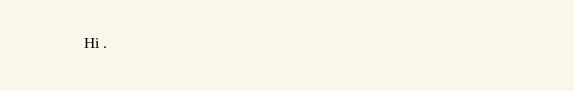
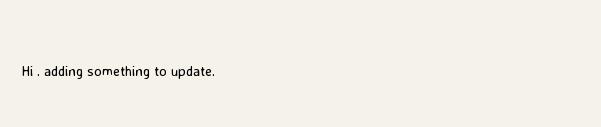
- Hi .
+ Hi . adding something to update.

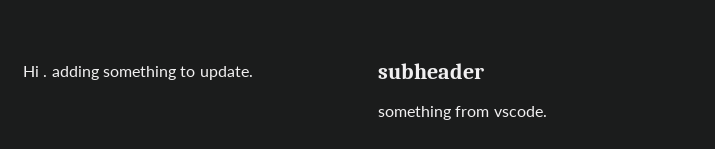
+ subheader
+ something from vscode.

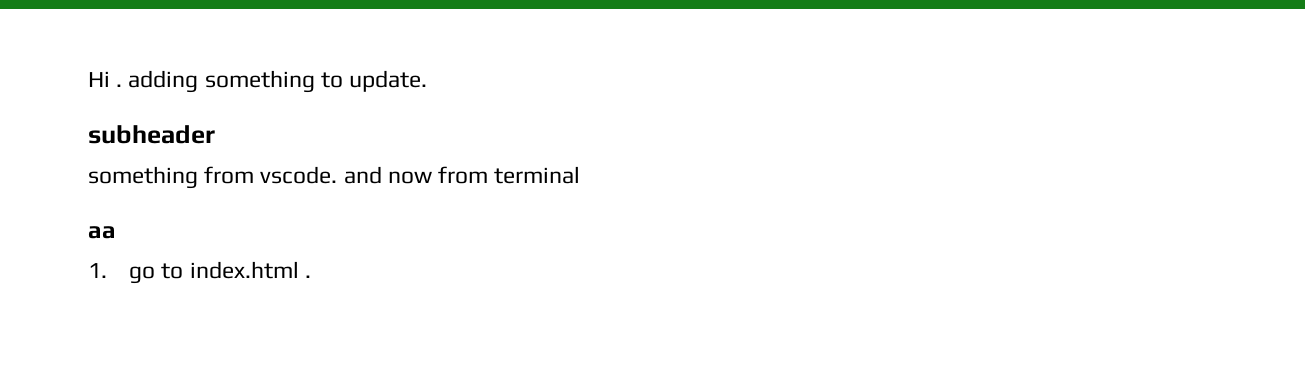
- something from vscode.
+ something from vscode. and now from terminal
+ aa
+ 1. go to index.html .

